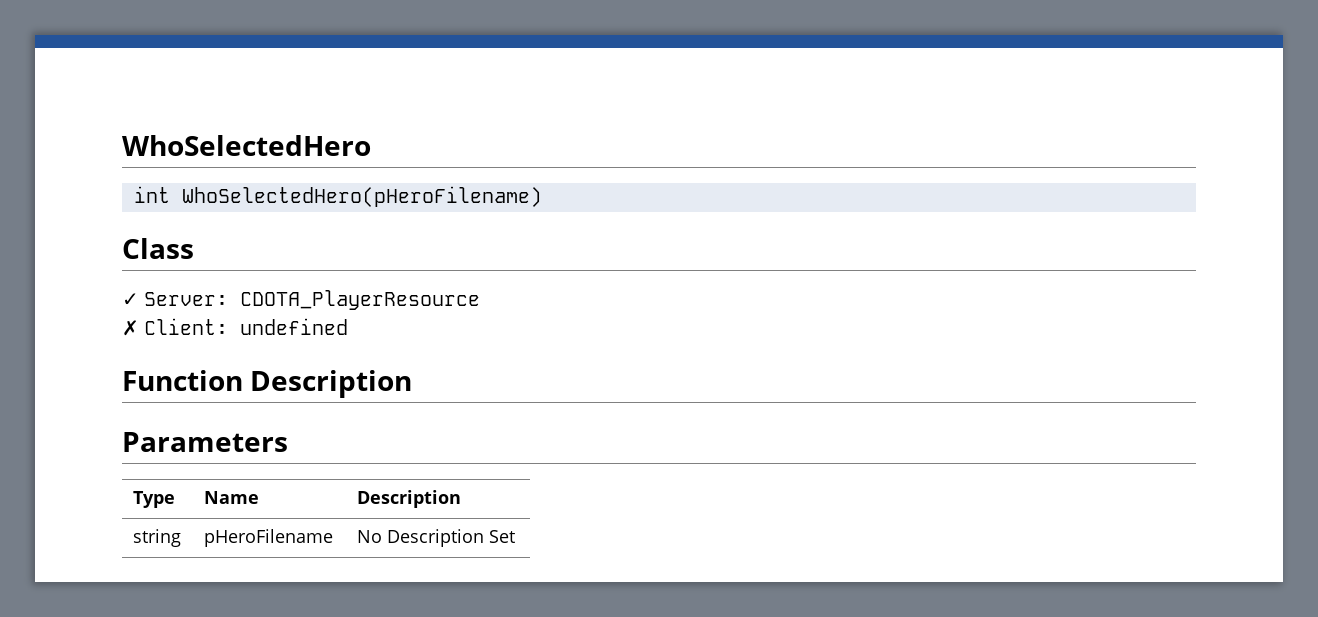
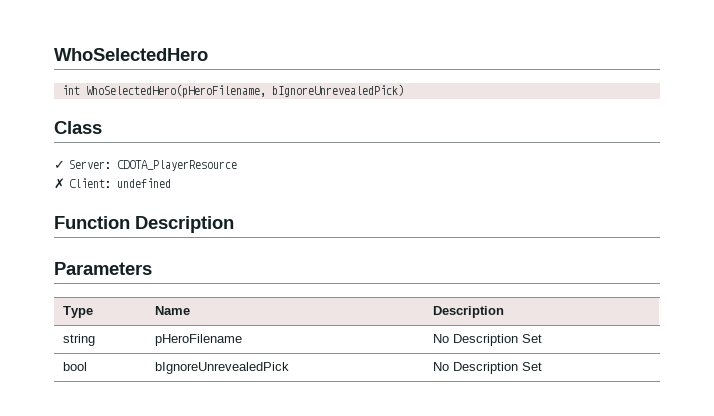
- int WhoSelectedHero(pHeroFilename)
+ int WhoSelectedHero(pHeroFilename, bIgnoreUnrevealedPick)
+ bool | bIgnoreUnrevealedPick | No Description Set

